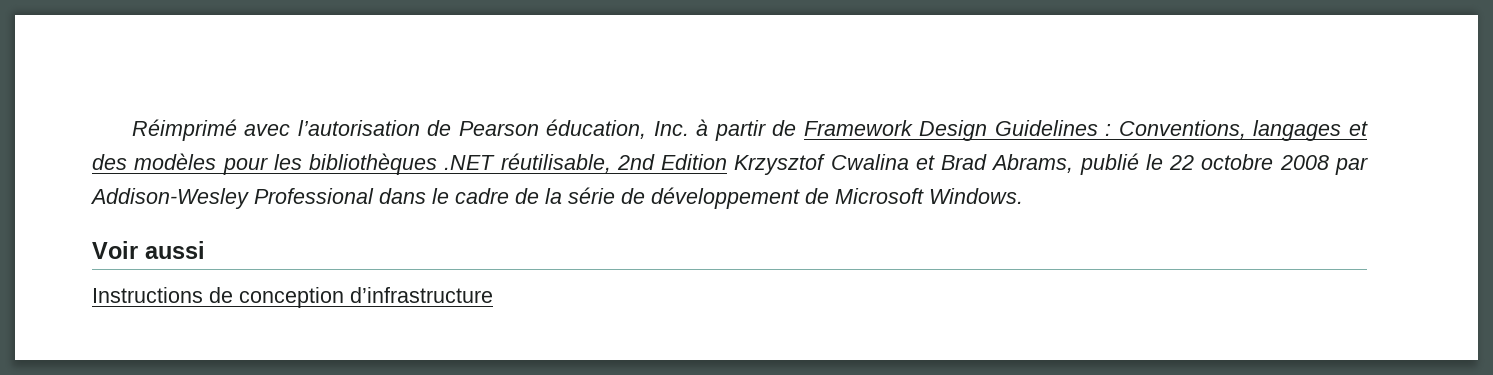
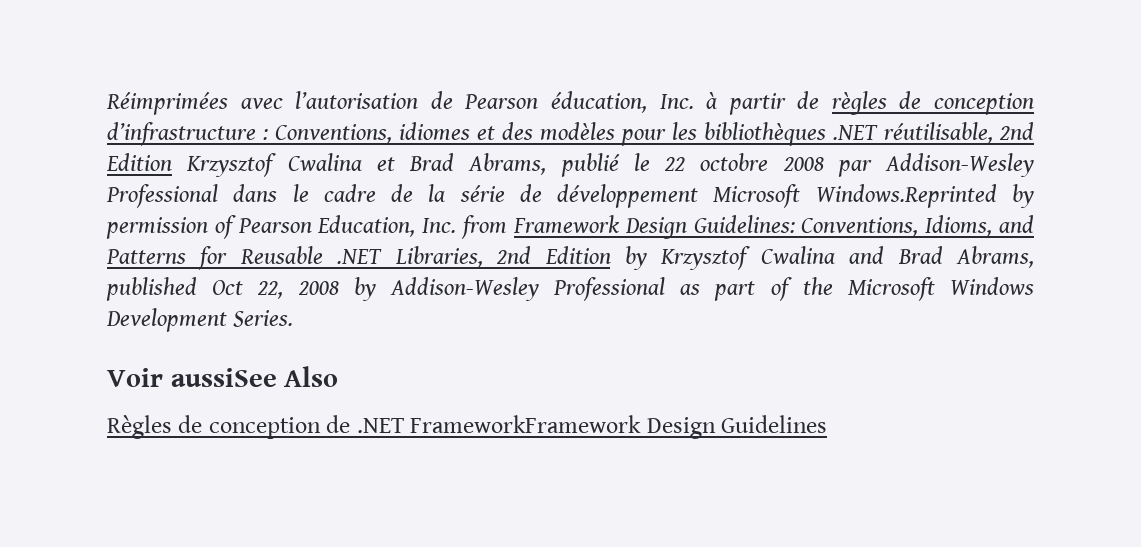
- Réimprimé avec l’autorisation de Pearson éducation, Inc. à partir de Framework Design Guidelines : Conventions, langages et des modèles pour les bibliothèques .NET réutilisable, 2nd Edition Krzysztof Cwalina et Brad Abrams, publié le 22 octobre 2008 par Addison-Wesley Professional dans le cadre de la série de développement de Microsoft Windows.
- Voir aussi
- Instructions de conception d’infrastructure
+ Réimprimées avec l’autorisation de Pearson éducation, Inc. à partir de règles de conception d’infrastructure : Conventions, idiomes et des modèles pour les bibliothèques .NET réutilisable, 2nd Edition Krzysztof Cwalina et Brad Abrams, publié le 22 octobre 2008 par Addison-Wesley Professional dans le cadre de la série de développement Microsoft Windows.Reprinted by permission of Pearson Education, Inc. from Framework Design Guidelines: Conventions, Idioms, and Patterns for Reusable .NET Libraries, 2nd Edition by Krzysztof Cwalina and Brad Abrams, published Oct 22, 2008 by Addison-Wesley Professional as part of the Microsoft Windows Development Series.
+ Voir aussiSee Also
+ Règles de conception de .NET FrameworkFramework Design Guidelines

